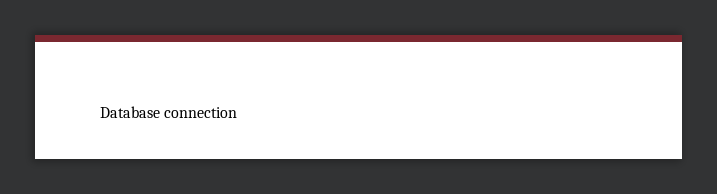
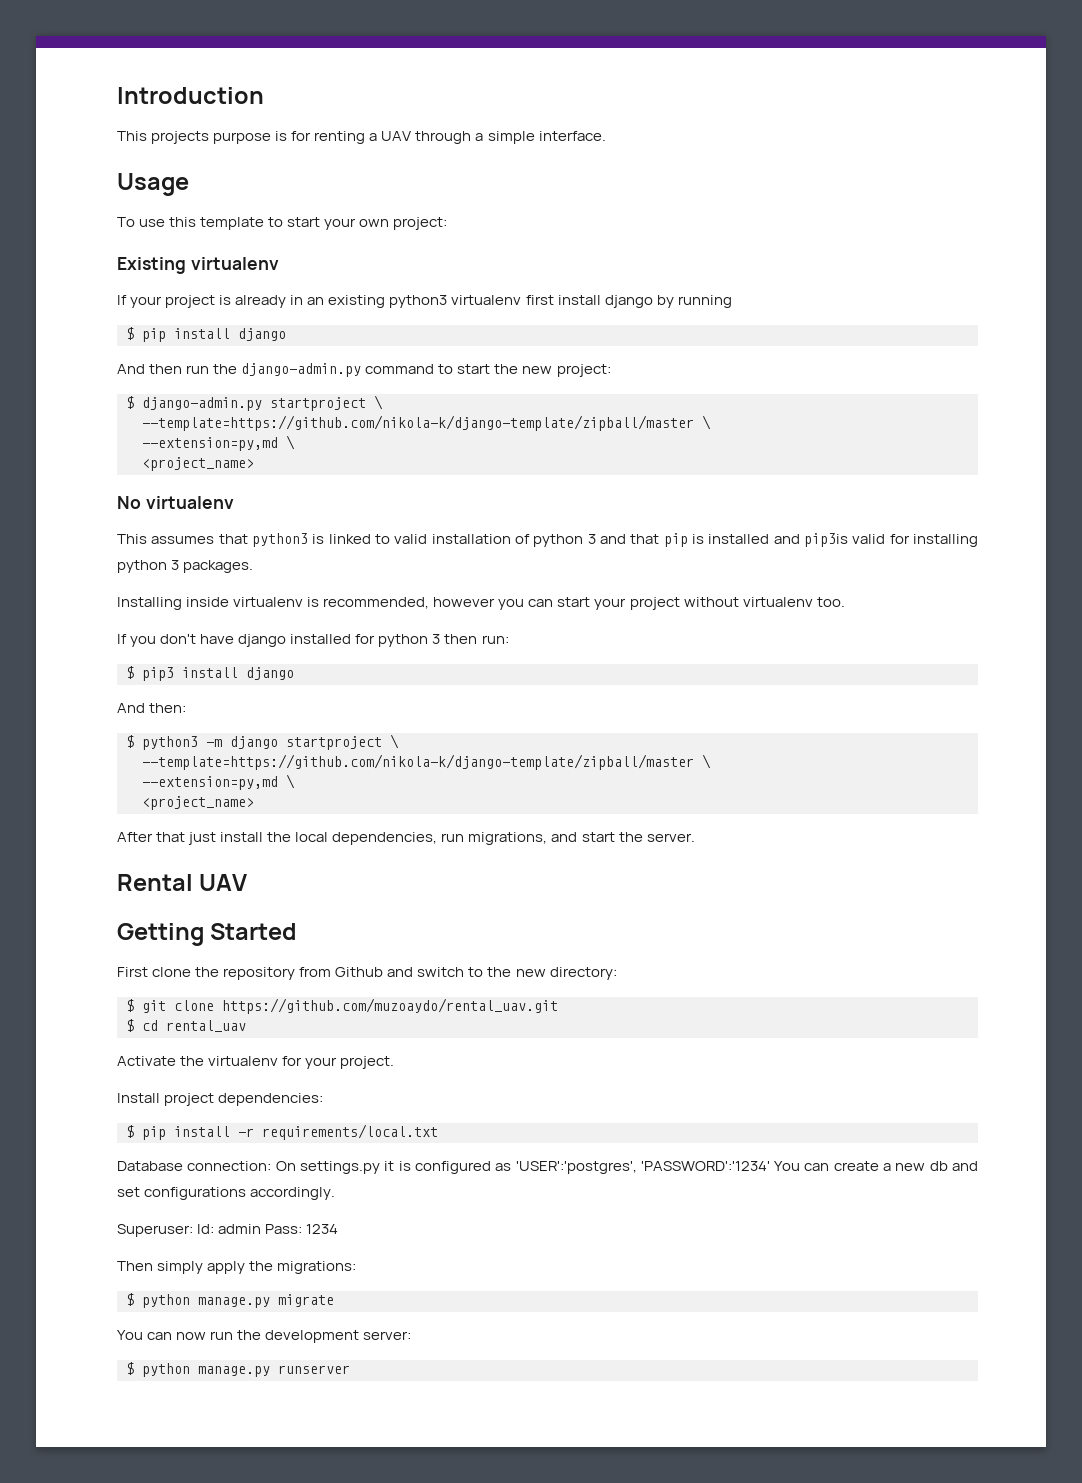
- Database connection
+ Introduction
+ This projects purpose is for renting a UAV through a simple interface.
+ Usage
+ To use this template to start your own project:
+ Existing virtualenv
+ If your project is already in an existing python3 virtualenv first install django by running
+ $ pip install django
+ And then run the django-admin.py command to start the new project:
+ $ django-admin.py startproject \
+ --template=https://github.com/nikola-k/django-template/zipball/master \
+ --extension=py,md \
+ <project_name>
+ No virtualenv
+ This assumes that python3 is linked to valid installation of python 3 and that pip is installed and pip3is valid for installing python 3 packages.
+ Installing inside virtualenv is recommended, however you can start your project without virtualenv too.
+ If you don't have django installed for python 3 then run:
+ $ pip3 install django
+ And then:
+ $ python3 -m django startproject \
+ --template=https://github.com/nikola-k/django-template/zipball/master \
+ --extension=py,md \
+ <project_name>
+ After that just install the local dependencies, run migrations, and start the server.
+ Rental UAV
+ Getting Started
+ First clone the repository from Github and switch to the new directory:
+ $ git clone https://github.com/muzoaydo/rental_uav.git
+ $ cd rental_uav
+ Activate the virtualenv for your project.
+ Install project dependencies:
+ $ pip install -r requirements/local.txt
+ Database connection: On settings.py it is configured as 'USER':'postgres', 'PASSWORD':'1234' You can create a new db and set configurations accordingly.
+ Superuser: Id: admin Pass: 1234
+ Then simply apply the migrations:
+ $ python manage.py migrate
+ You can now run the development server:
+ $ python manage.py runserver

